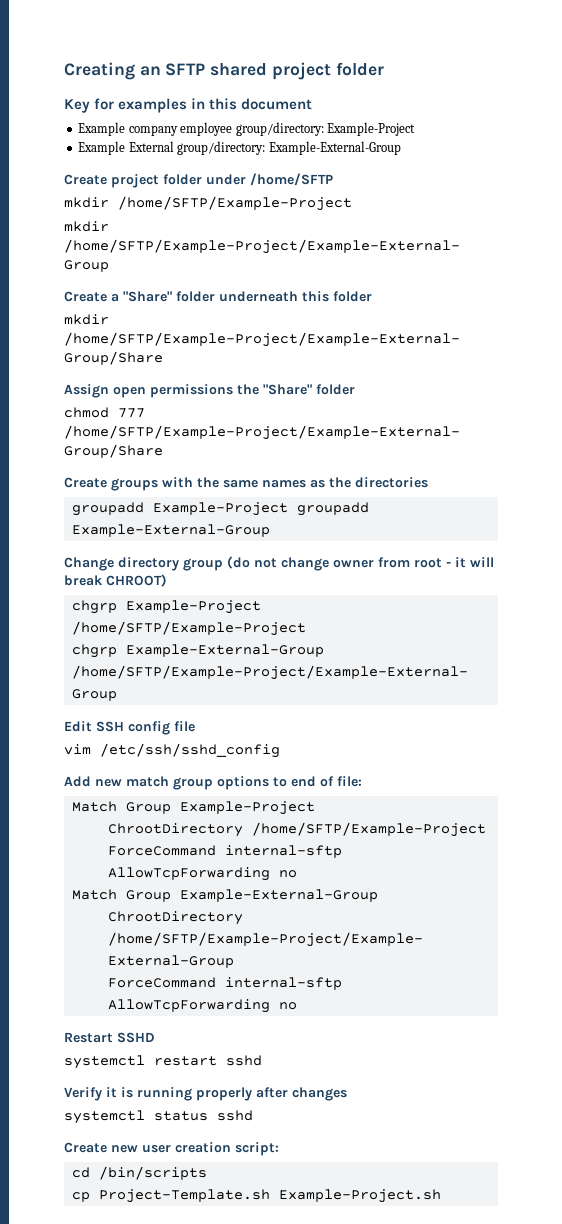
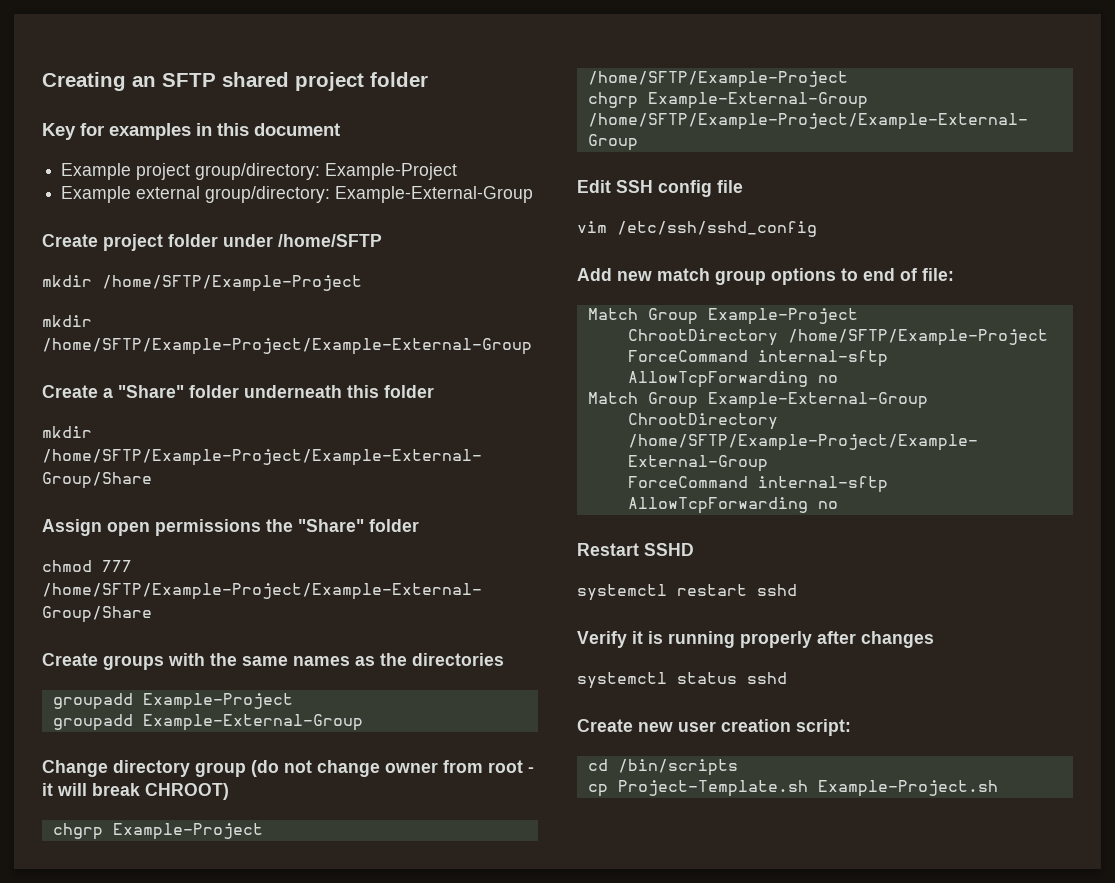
- Example company employee group/directory: Example-Project
+ Example project group/directory: Example-Project
- Example External group/directory: Example-External-Group
+ Example external group/directory: Example-External-Group
- groupadd Example-Project groupadd Example-External-Group
+ groupadd Example-Project
+ groupadd Example-External-Group

